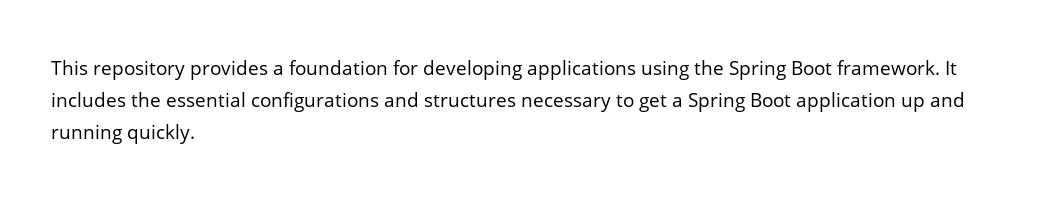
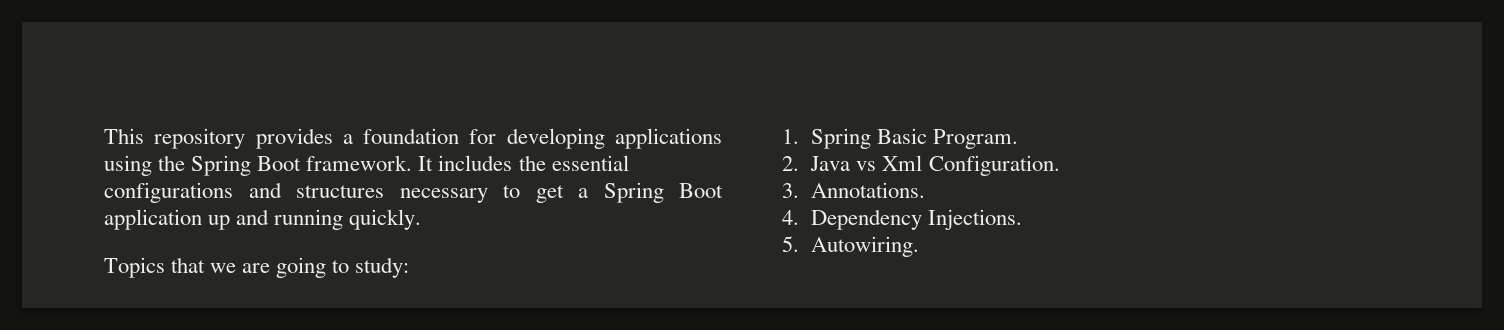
+ Topics that we are going to study:
+ 1. Spring Basic Program.
+ 2. Java vs Xml Configuration.
+ 3. Annotations.
+ 4. Dependency Injections.
+ 5. Autowiring.

